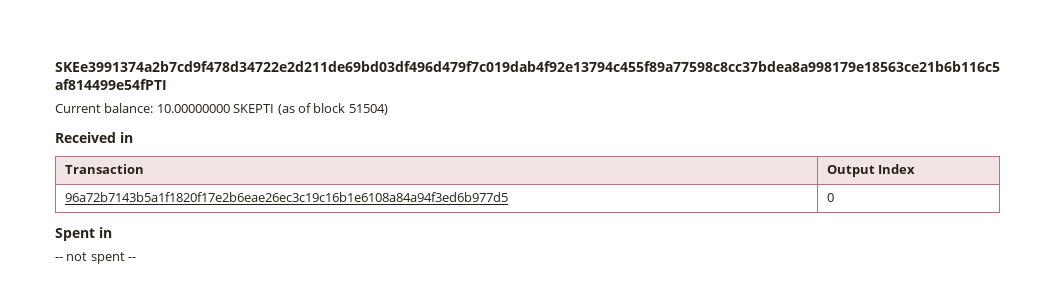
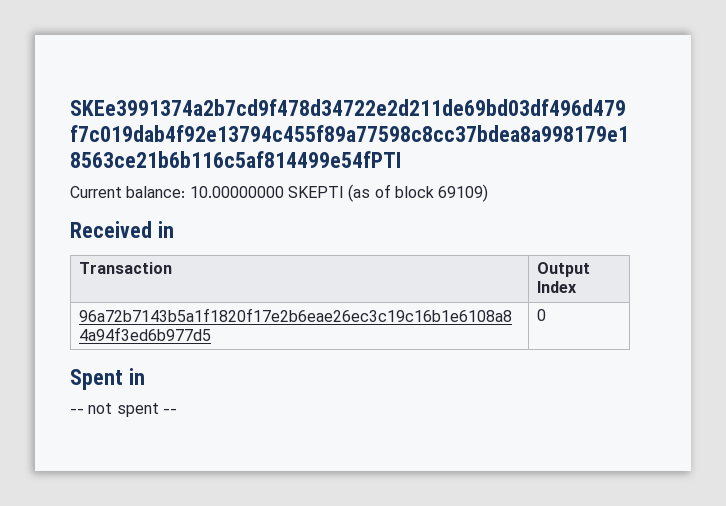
- Current balance: 10.00000000 SKEPTI (as of block 51504)
+ Current balance: 10.00000000 SKEPTI (as of block 69109)

